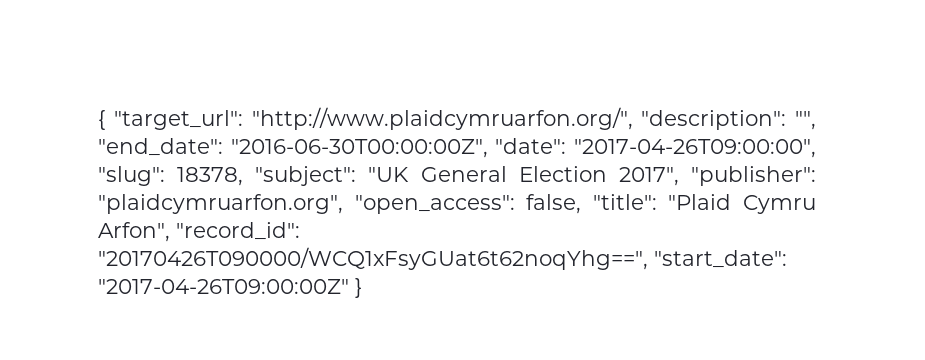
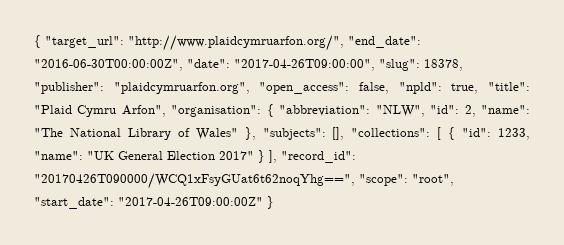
- { "target_url": "http://www.plaidcymruarfon.org/", "description": "", "end_date": "2016-06-30T00:00:00Z", "date": "2017-04-26T09:00:00", "slug": 18378, "subject": "UK General Election 2017", "publisher": "plaidcymruarfon.org", "open_access": false, "title": "Plaid Cymru Arfon", "record_id": "20170426T090000/WCQ1xFsyGUat6t62noqYhg==", "start_date": "2017-04-26T09:00:00Z" }
+ { "target_url": "http://www.plaidcymruarfon.org/", "end_date": "2016-06-30T00:00:00Z", "date": "2017-04-26T09:00:00", "slug": 18378, "publisher": "plaidcymruarfon.org", "open_access": false, "npld": true, "title": "Plaid Cymru Arfon", "organisation": { "abbreviation": "NLW", "id": 2, "name": "The National Library of Wales" }, "subjects": [], "collections": [ { "id": 1233, "name": "UK General Election 2017" } ], "record_id": "20170426T090000/WCQ1xFsyGUat6t62noqYhg==", "scope": "root", "start_date": "2017-04-26T09:00:00Z" }

